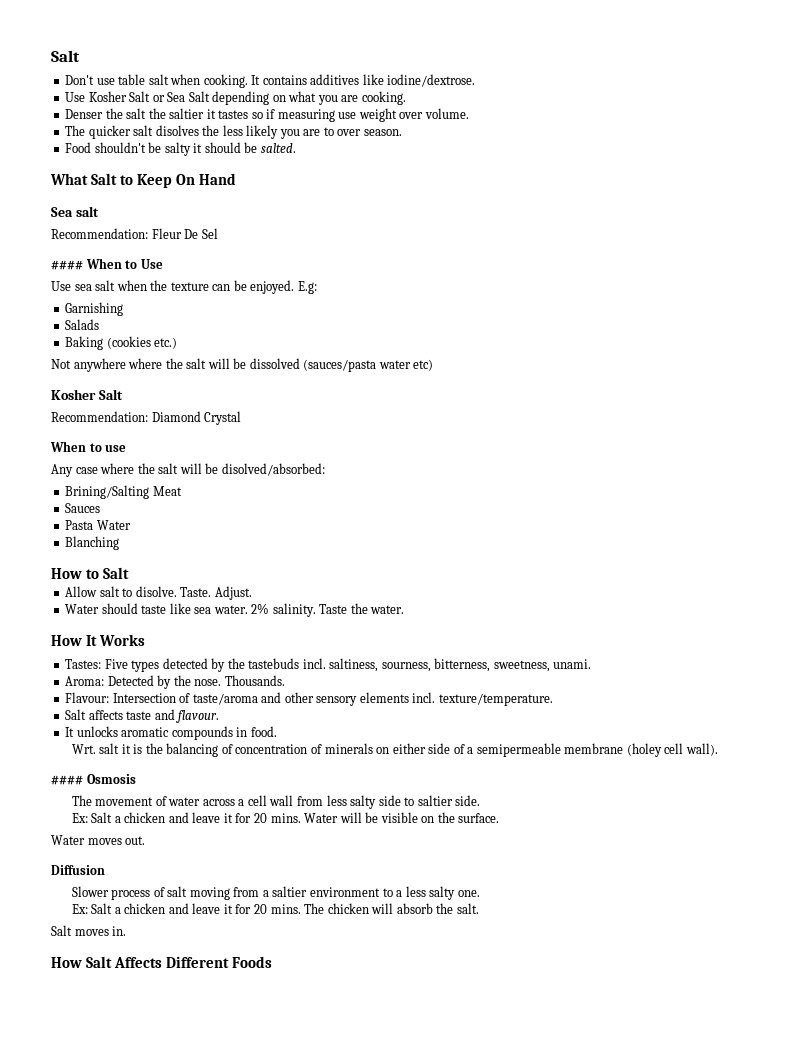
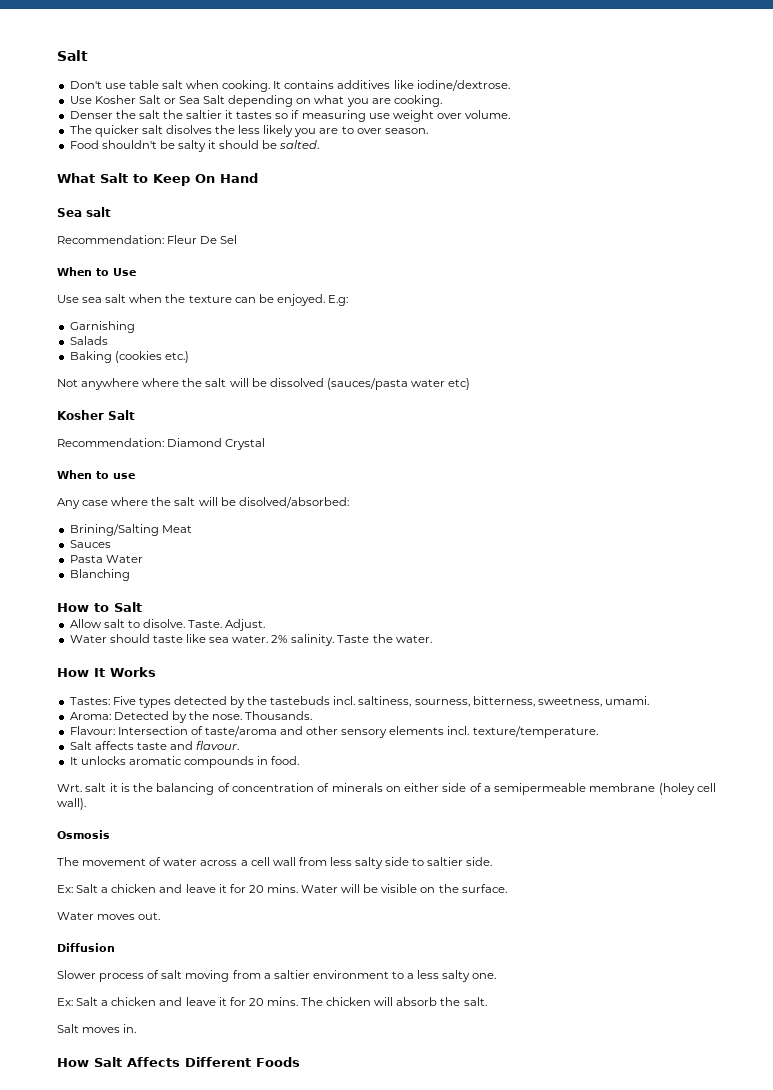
- #### When to Use
+ When to Use
- Tastes: Five types detected by the tastebuds incl. saltiness, sourness, bitterness, sweetness, unami.
+ Tastes: Five types detected by the tastebuds incl. saltiness, sourness, bitterness, sweetness, umami.
- #### Osmosis
+ Osmosis

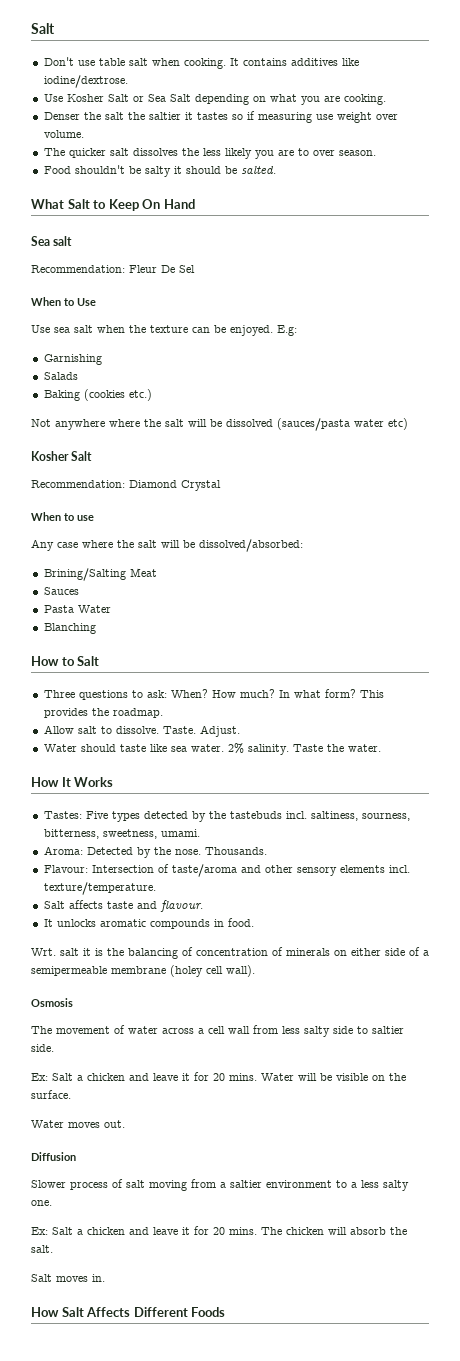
- The quicker salt disolves the less likely you are to over season.
+ The quicker salt dissolves the less likely you are to over season.
- Any case where the salt will be disolved/absorbed:
+ Any case where the salt will be dissolved/absorbed:
+ Three questions to ask: When? How much? In what form? This provides the roadmap.
- Allow salt to disolve.
+ Allow salt to dissolve.

